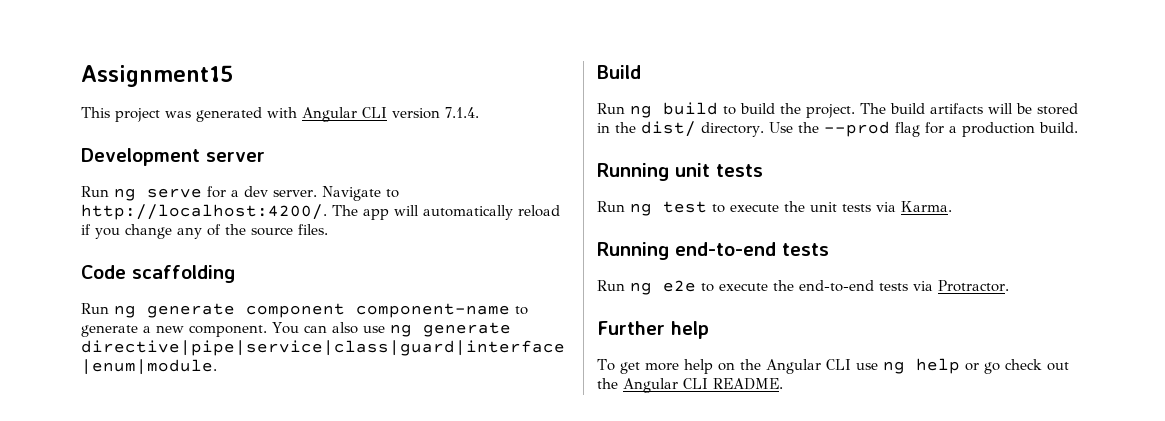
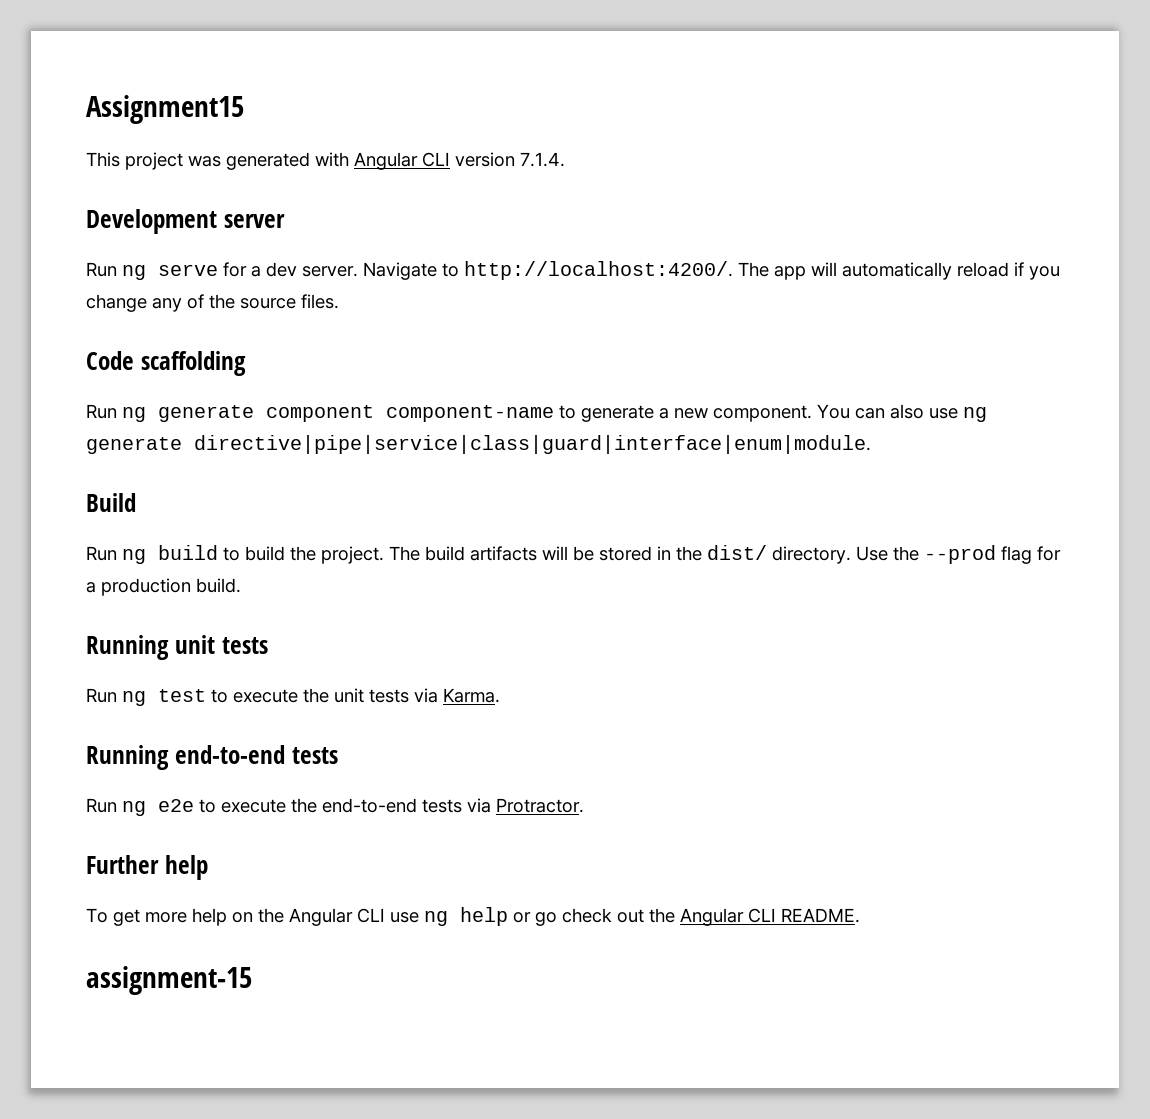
+ assignment-15

